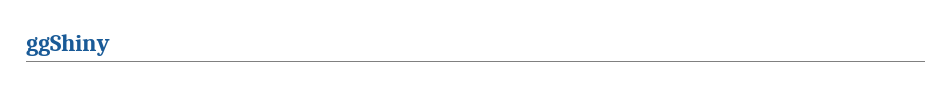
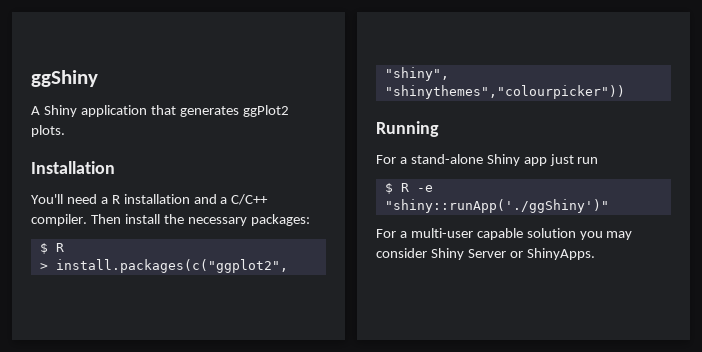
+ A Shiny application that generates ggPlot2 plots.
+ Installation
+ You'll need a R installation and a C/C++ compiler. Then install the necessary packages:
+ $ R
+ > install.packages(c("ggplot2", "shiny", "shinythemes","colourpicker"))
+ Running
+ For a stand-alone Shiny app just run
+ $ R -e "shiny::runApp('./ggShiny')"
+ For a multi-user capable solution you may consider Shiny Server or ShinyApps.

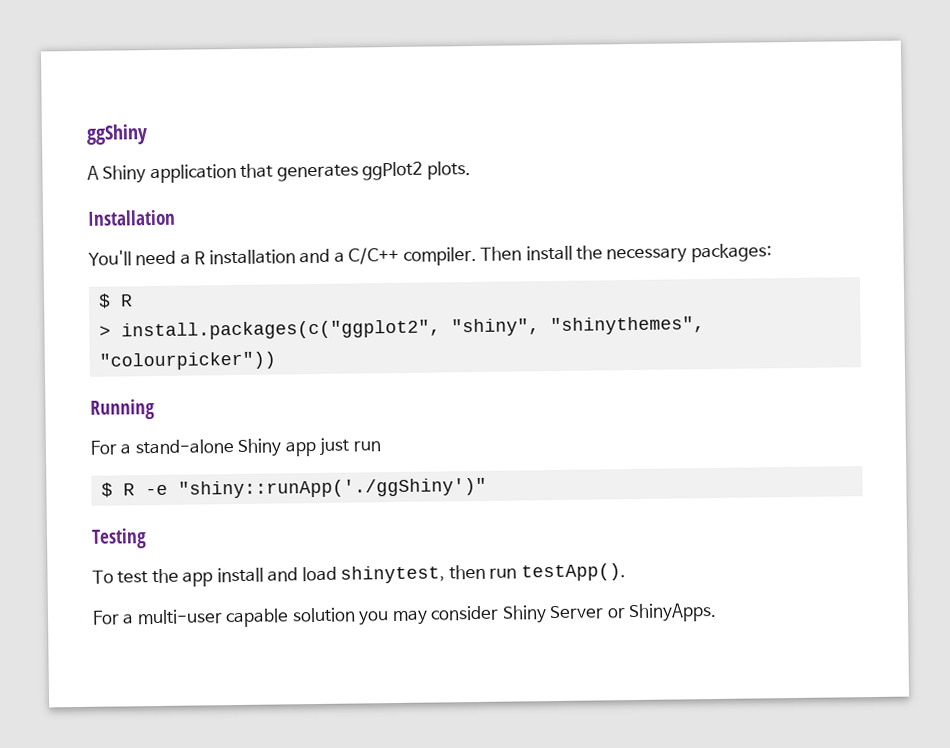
- > install.packages(c("ggplot2", "shiny", "shinythemes","colourpicker"))
+ > install.packages(c("ggplot2", "shiny", "shinythemes", "colourpicker"))
+ Testing
+ To test the app install and load shinytest, then run testApp().

